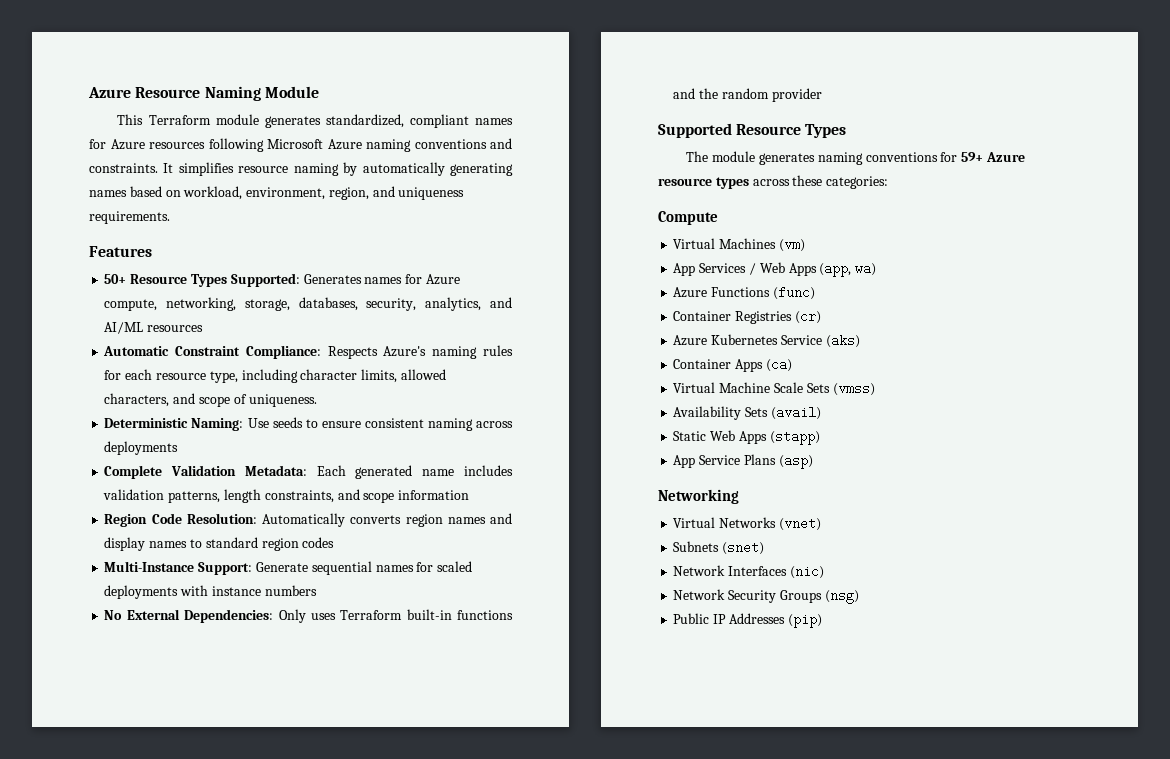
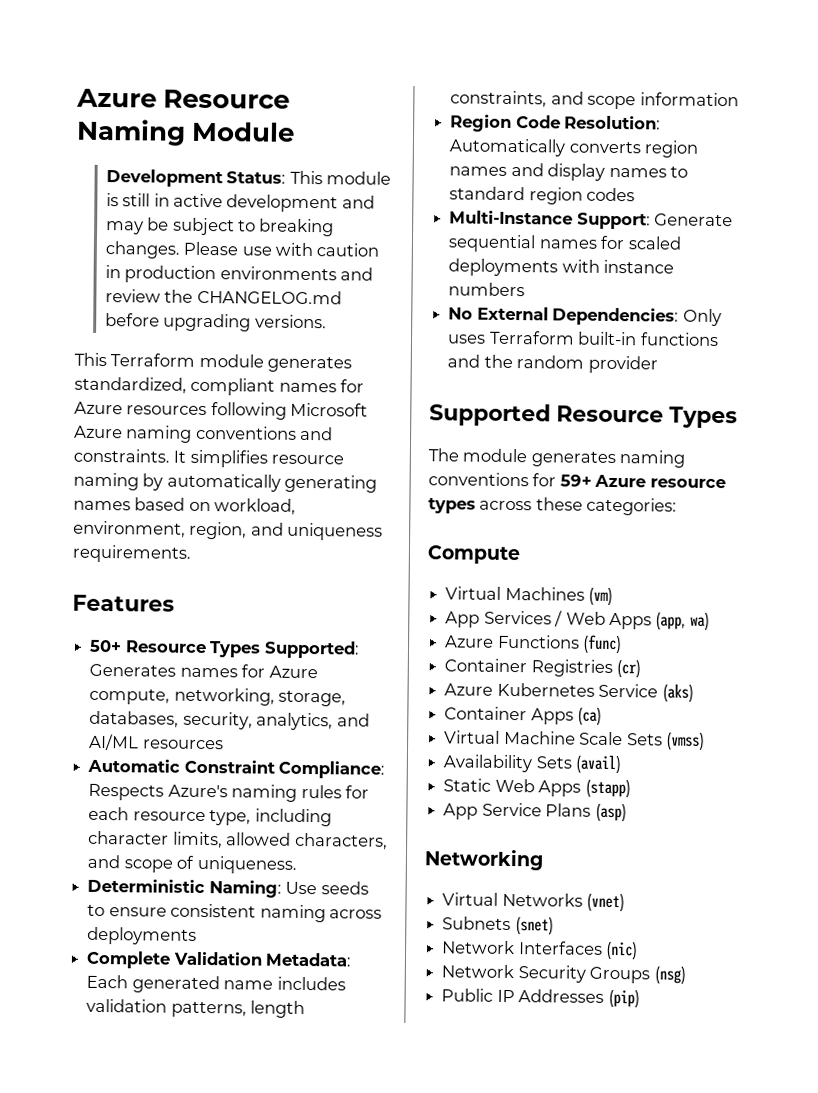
+ Development Status: This module is still in active development and may be subject to breaking changes. Please use with caution in production environments and review the CHANGELOG.md before upgrading versions.

